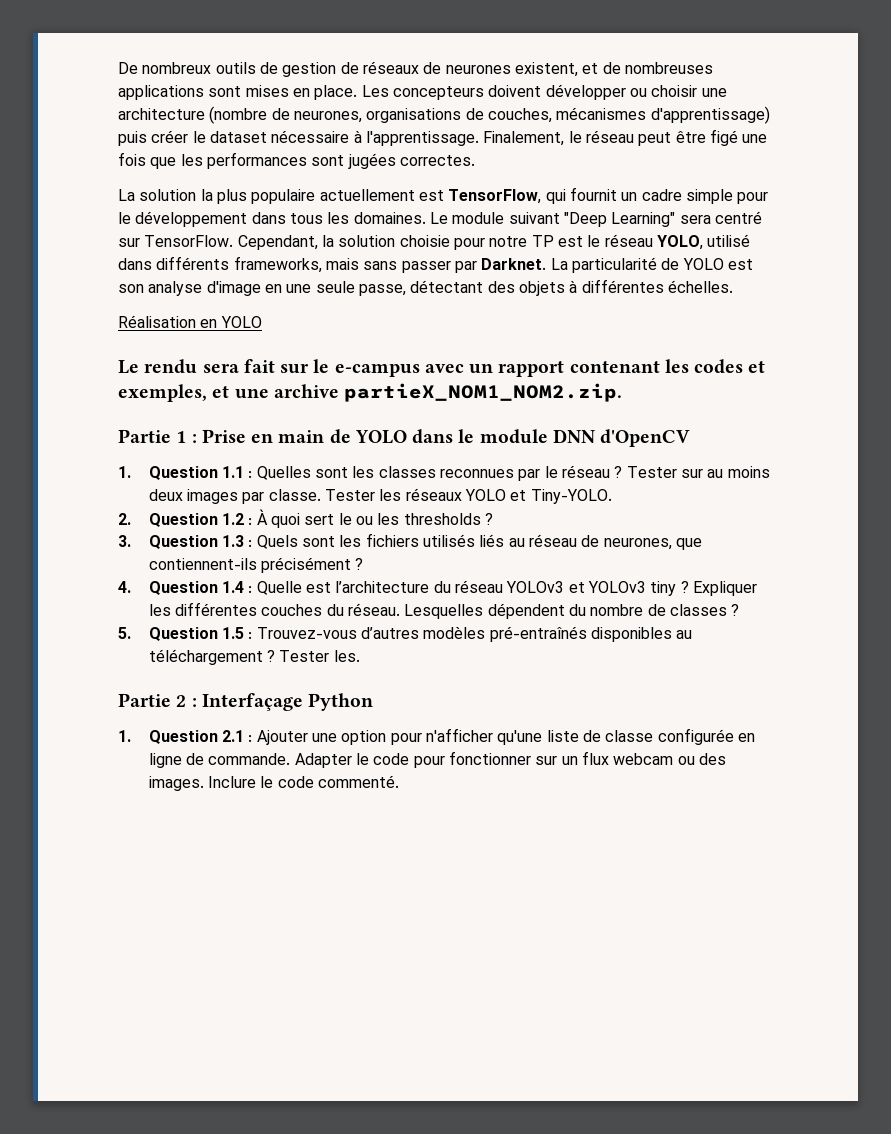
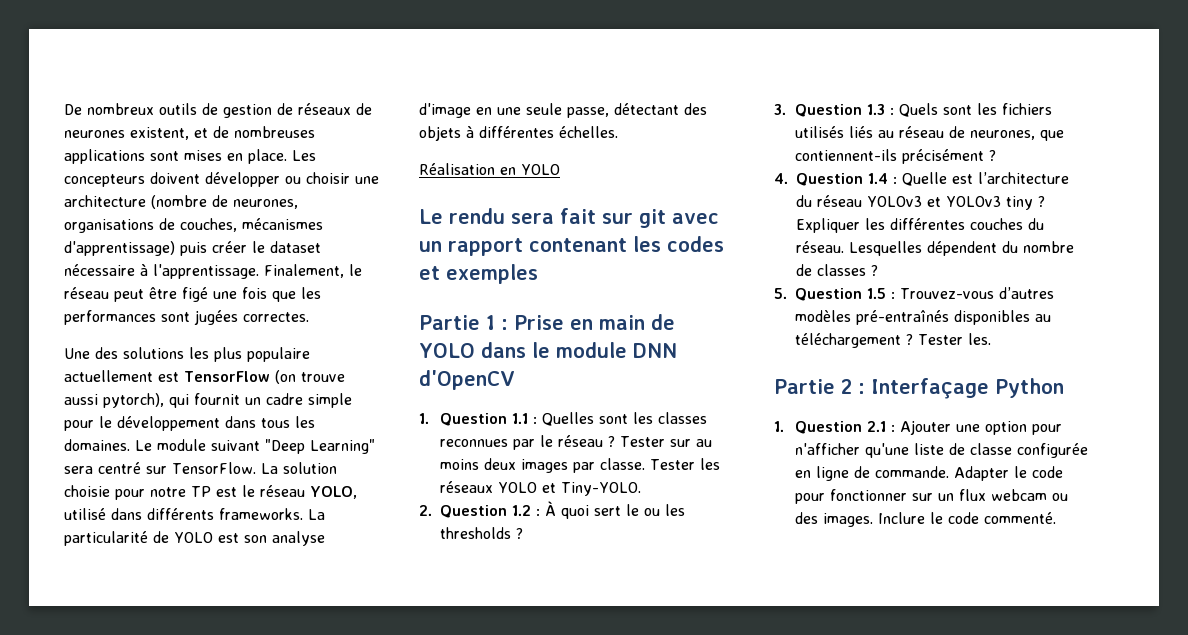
- La solution la plus populaire actuellement est TensorFlow, qui fournit un cadre simple pour le développement dans tous les domaines.
+ Une des solutions les plus populaire actuellement est TensorFlow (on trouve aussi pytorch), qui fournit un cadre simple pour le développement dans tous les domaines.
- Cependant, la solution choisie pour notre TP est le réseau YOLO, utilisé dans différents frameworks, mais sans passer par Darknet.
+ La solution choisie pour notre TP est le réseau YOLO, utilisé dans différents frameworks.
- Le rendu sera fait sur le e-campus avec un rapport contenant les codes et exemples, et une archive partieX_NOM1_NOM2.zip.
+ Le rendu sera fait sur git avec un rapport contenant les codes et exemples

